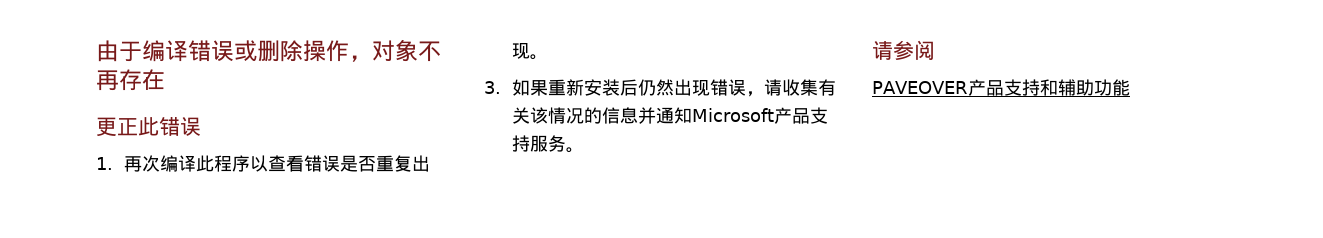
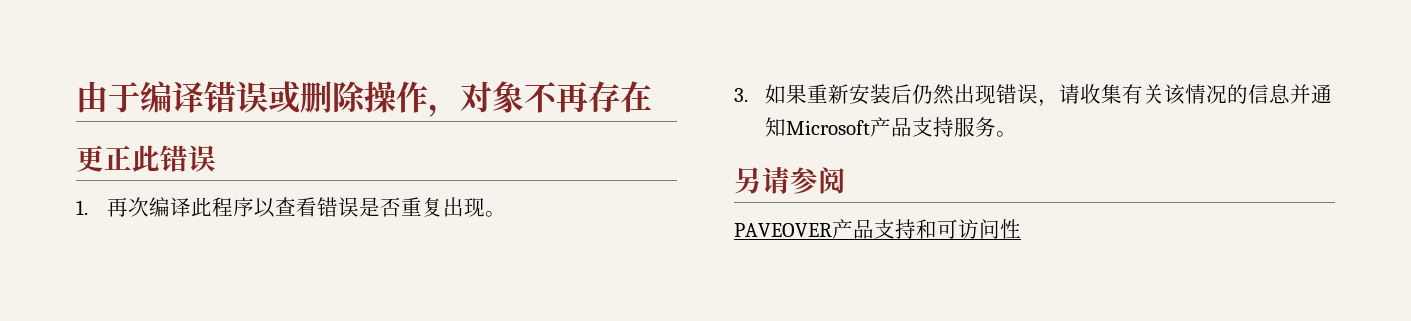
- 请参阅
+ 另请参阅
- PAVEOVER产品支持和辅助功能
+ PAVEOVER产品支持和可访问性

